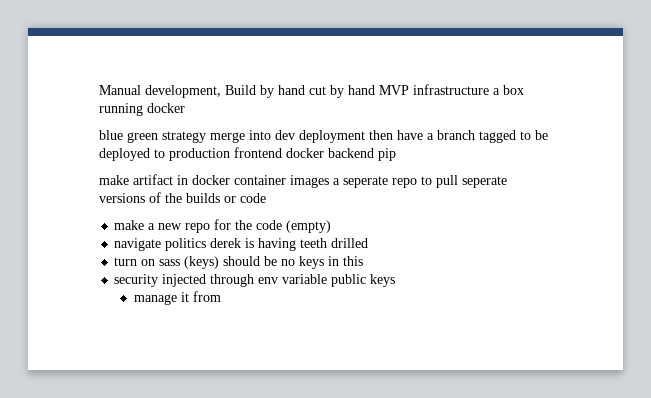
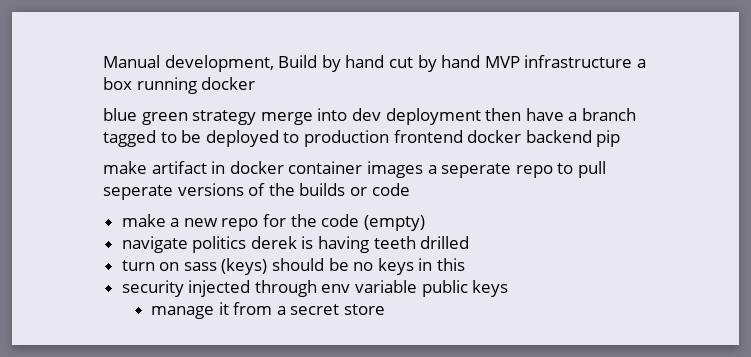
- manage it from
+ manage it from a secret store

